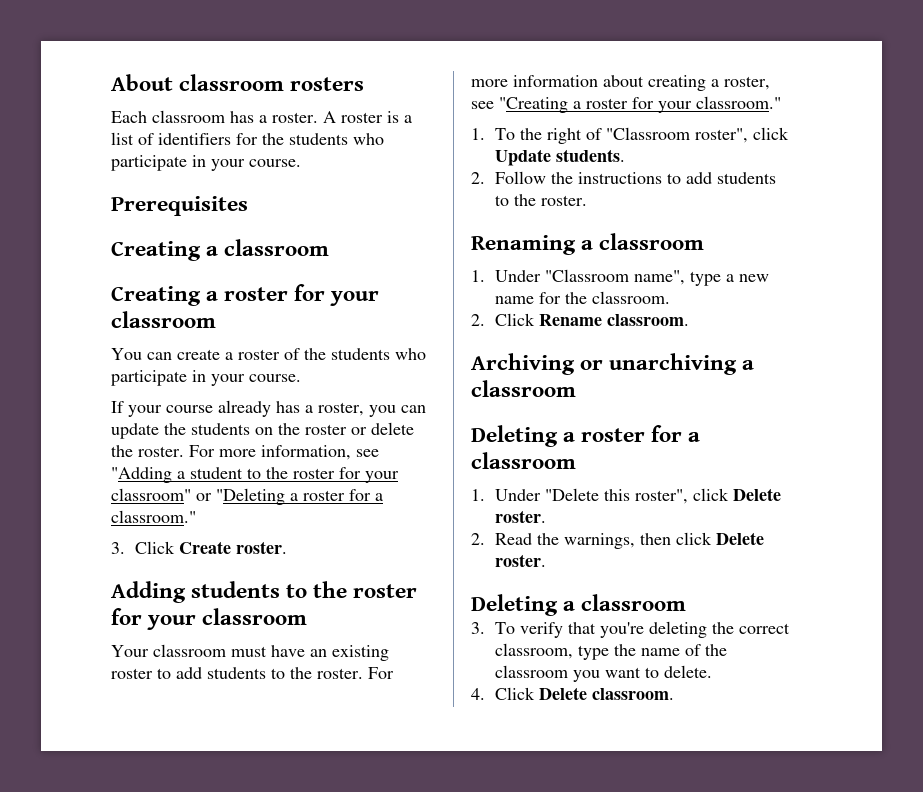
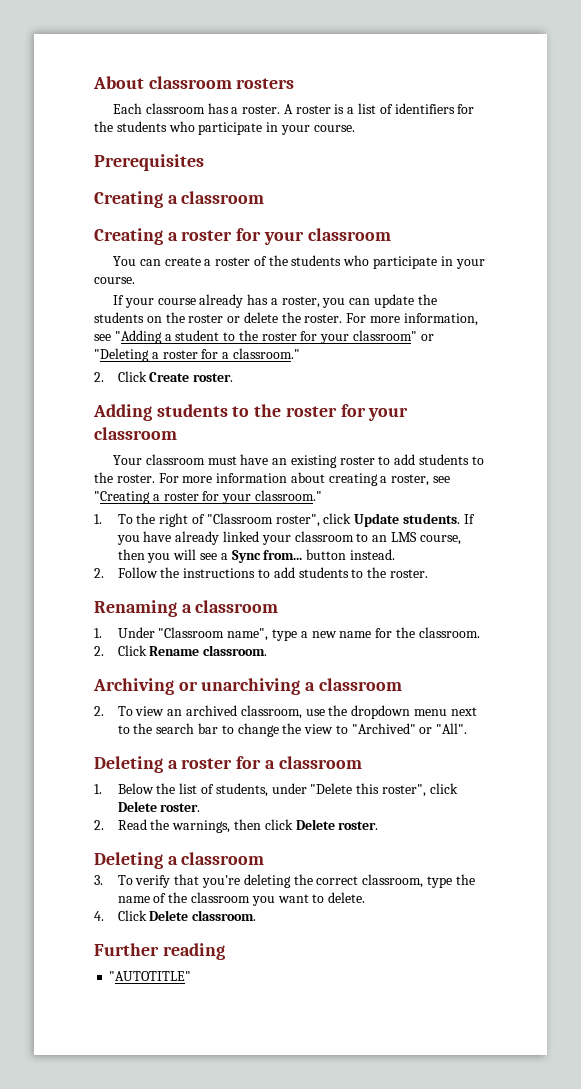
- 3. Click Create roster.
+ 2. Click Create roster.
+ If you have already linked your classroom to an LMS course, then you will see a Sync from... button instead.
+ 2. To view an archived classroom, use the dropdown menu next to the search bar to change the view to "Archived" or "All".
- 1. Under "Delete this roster", click Delete roster.
+ 1. Below the list of students, under "Delete this roster", click Delete roster.
+ Further reading
+ "AUTOTITLE"

